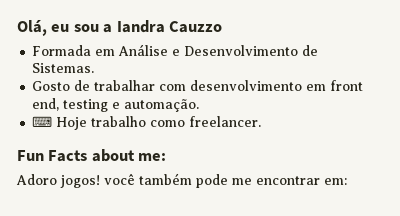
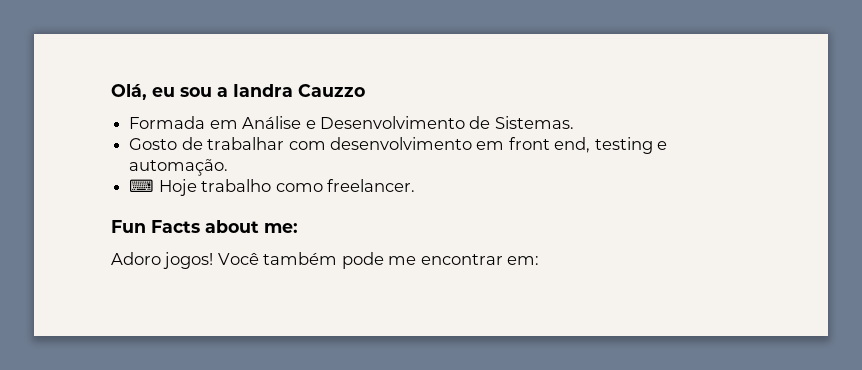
- Adoro jogos! você também pode me encontrar em:
+ Adoro jogos! Você também pode me encontrar em:

